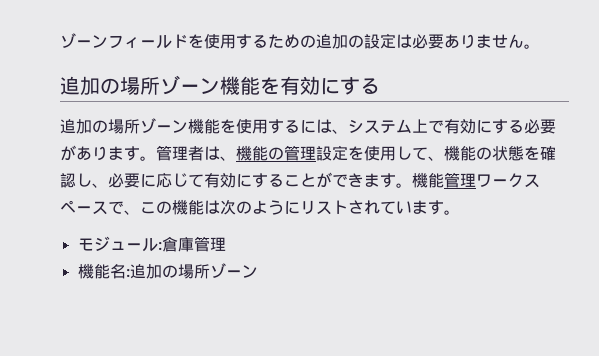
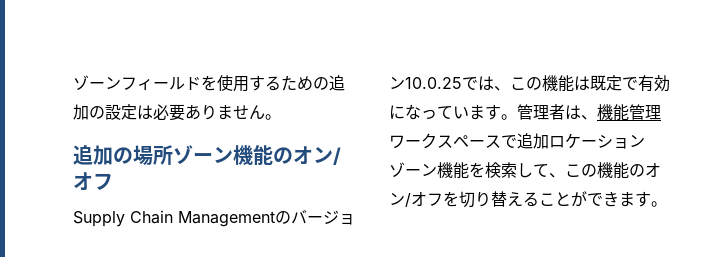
- 追加の場所ゾーン機能を有効にする
- 追加の場所ゾーン機能を使用するには、システム上で有効にする必要があります。
+ 追加の場所ゾーン機能のオン/オフ
+ Supply Chain Managementのバージョン10.0.25では、この機能は既定で有効になっています。
- 管理者は、機能の管理設定を使用して、機能の状態を確認し、必要に応じて有効にすることができます。機能管理ワークスペースで、この機能は次のようにリストされています。
- モジュール:倉庫管理
- 機能名:追加の場所ゾーン
+ 管理者は、機能管理ワークスペースで追加ロケーションゾーン機能を検索して、この機能のオン/オフを切り替えることができます。

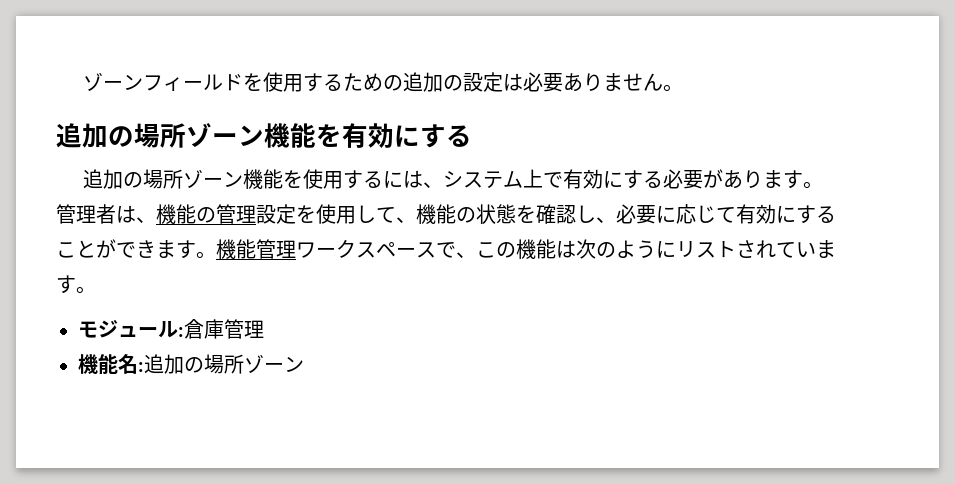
- 追加の場所ゾーン機能のオン/オフ
- Supply Chain Managementのバージョン10.0.25では、この機能は既定で有効になっています。
+ 追加の場所ゾーン機能を有効にする
+ 追加の場所ゾーン機能を使用するには、システム上で有効にする必要があります。
- 管理者は、機能管理ワークスペースで追加ロケーションゾーン機能を検索して、この機能のオン/オフを切り替えることができます。
+ 管理者は、機能の管理設定を使用して、機能の状態を確認し、必要に応じて有効にすることができます。機能管理ワークスペースで、この機能は次のようにリストされています。
+ モジュール:倉庫管理
+ 機能名:追加の場所ゾーン

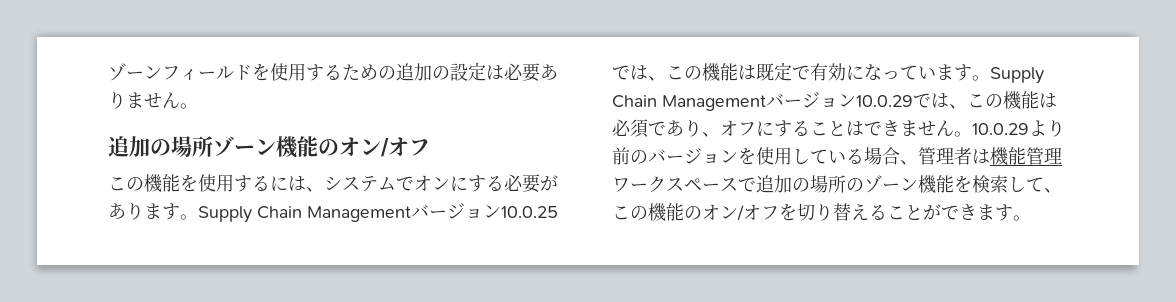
- 追加の場所ゾーン機能を有効にする
- 追加の場所ゾーン機能を使用するには、システム上で有効にする必要があります。
+ 追加の場所ゾーン機能のオン/オフ
+ この機能を使用するには、システムでオンにする必要があります。
- 管理者は、機能の管理設定を使用して、機能の状態を確認し、必要に応じて有効にすることができます。機能管理ワークスペースで、この機能は次のようにリストされています。
- モジュール:倉庫管理
- 機能名:追加の場所ゾーン
+ Supply Chain Managementバージョン10.0.25では、この機能は既定で有効になっています。Supply Chain Managementバージョン10.0.29では、この機能は必須であり、オフにすることはできません。10.0.29より前のバージョンを使用している場合、管理者は機能管理ワークスペースで追加の場所のゾーン機能を検索して、この機能のオン/オフを切り替えることができます。

